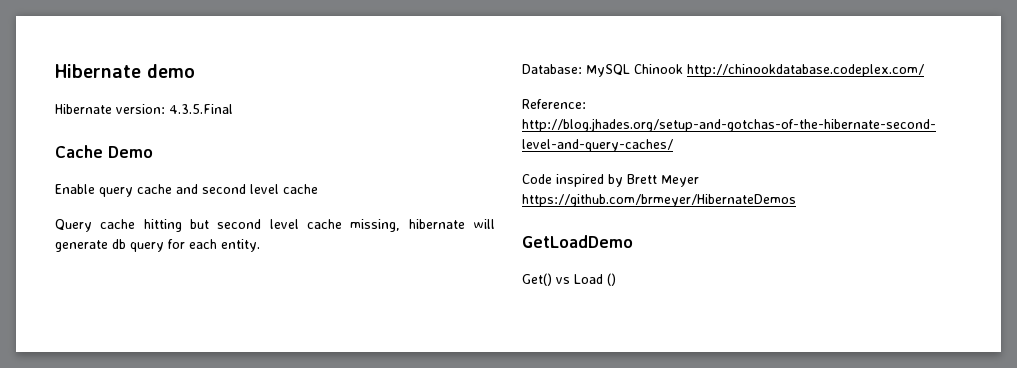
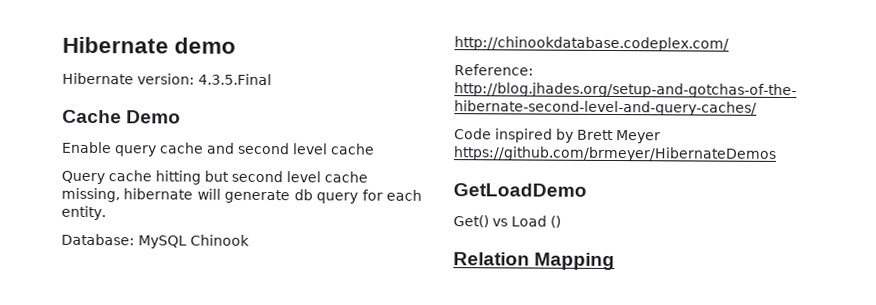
+ Relation Mapping

